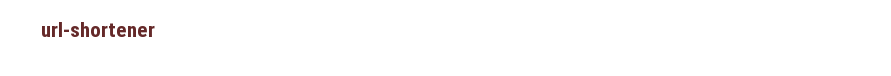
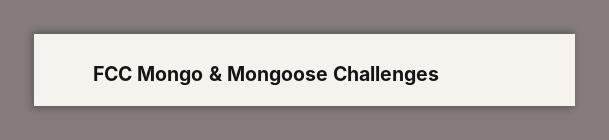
- url-shortener
+ FCC Mongo & Mongoose Challenges

